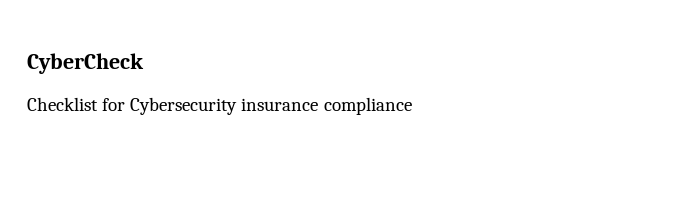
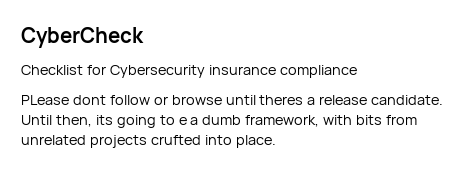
+ PLease dont follow or browse until theres a release candidate. Until then, its going to e a dumb framework, with bits from unrelated projects crufted into place.

